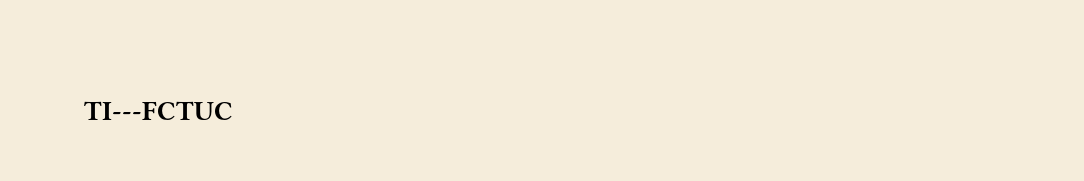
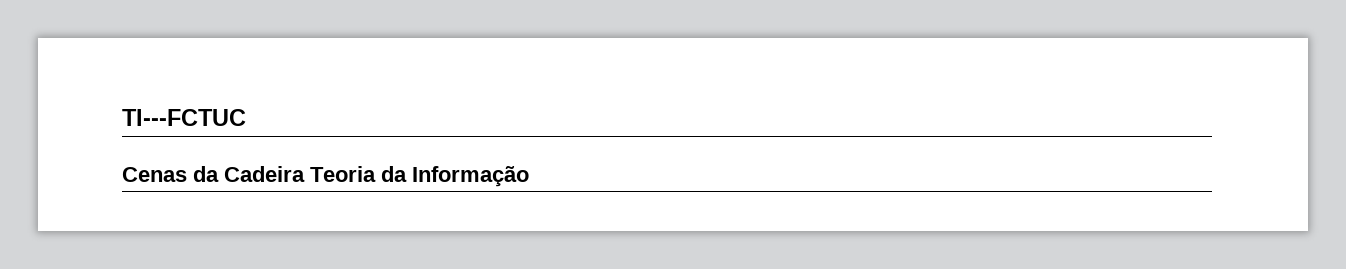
+ Cenas da Cadeira Teoria da Informação

